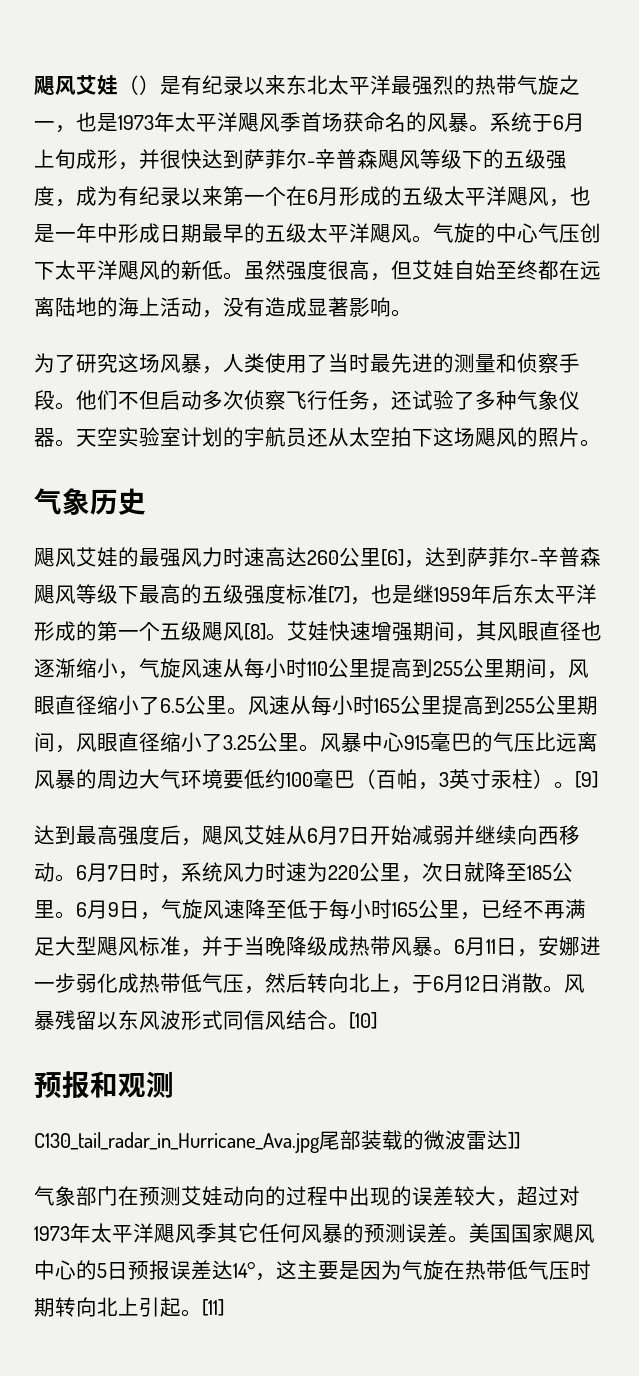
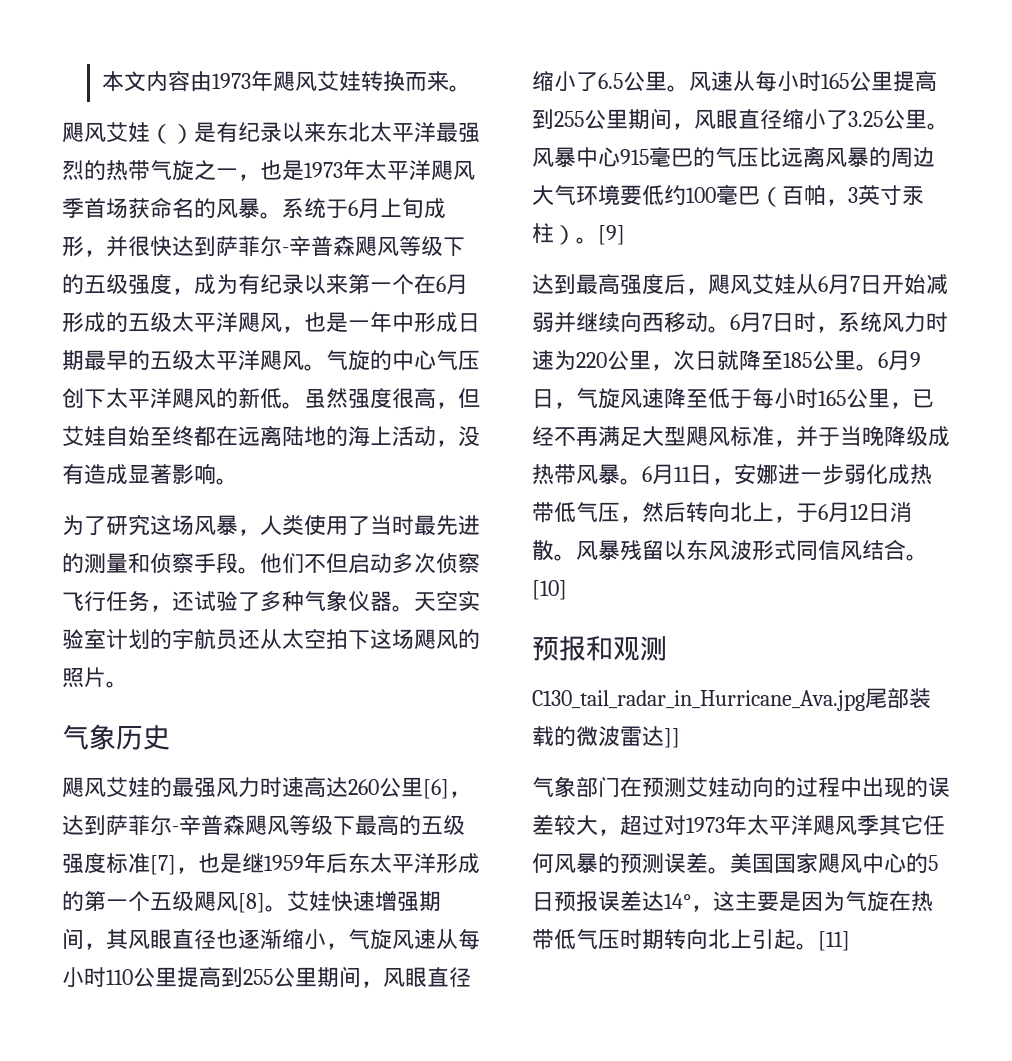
+ 本文内容由1973年飓风艾娃转换而来。

